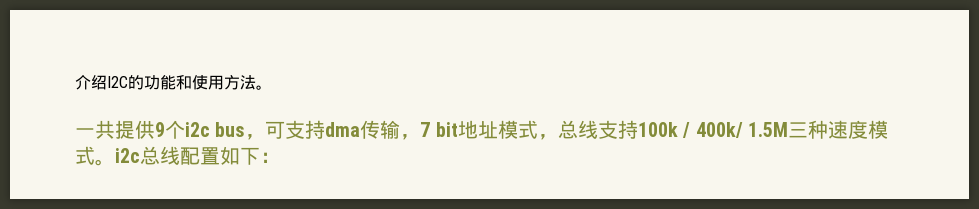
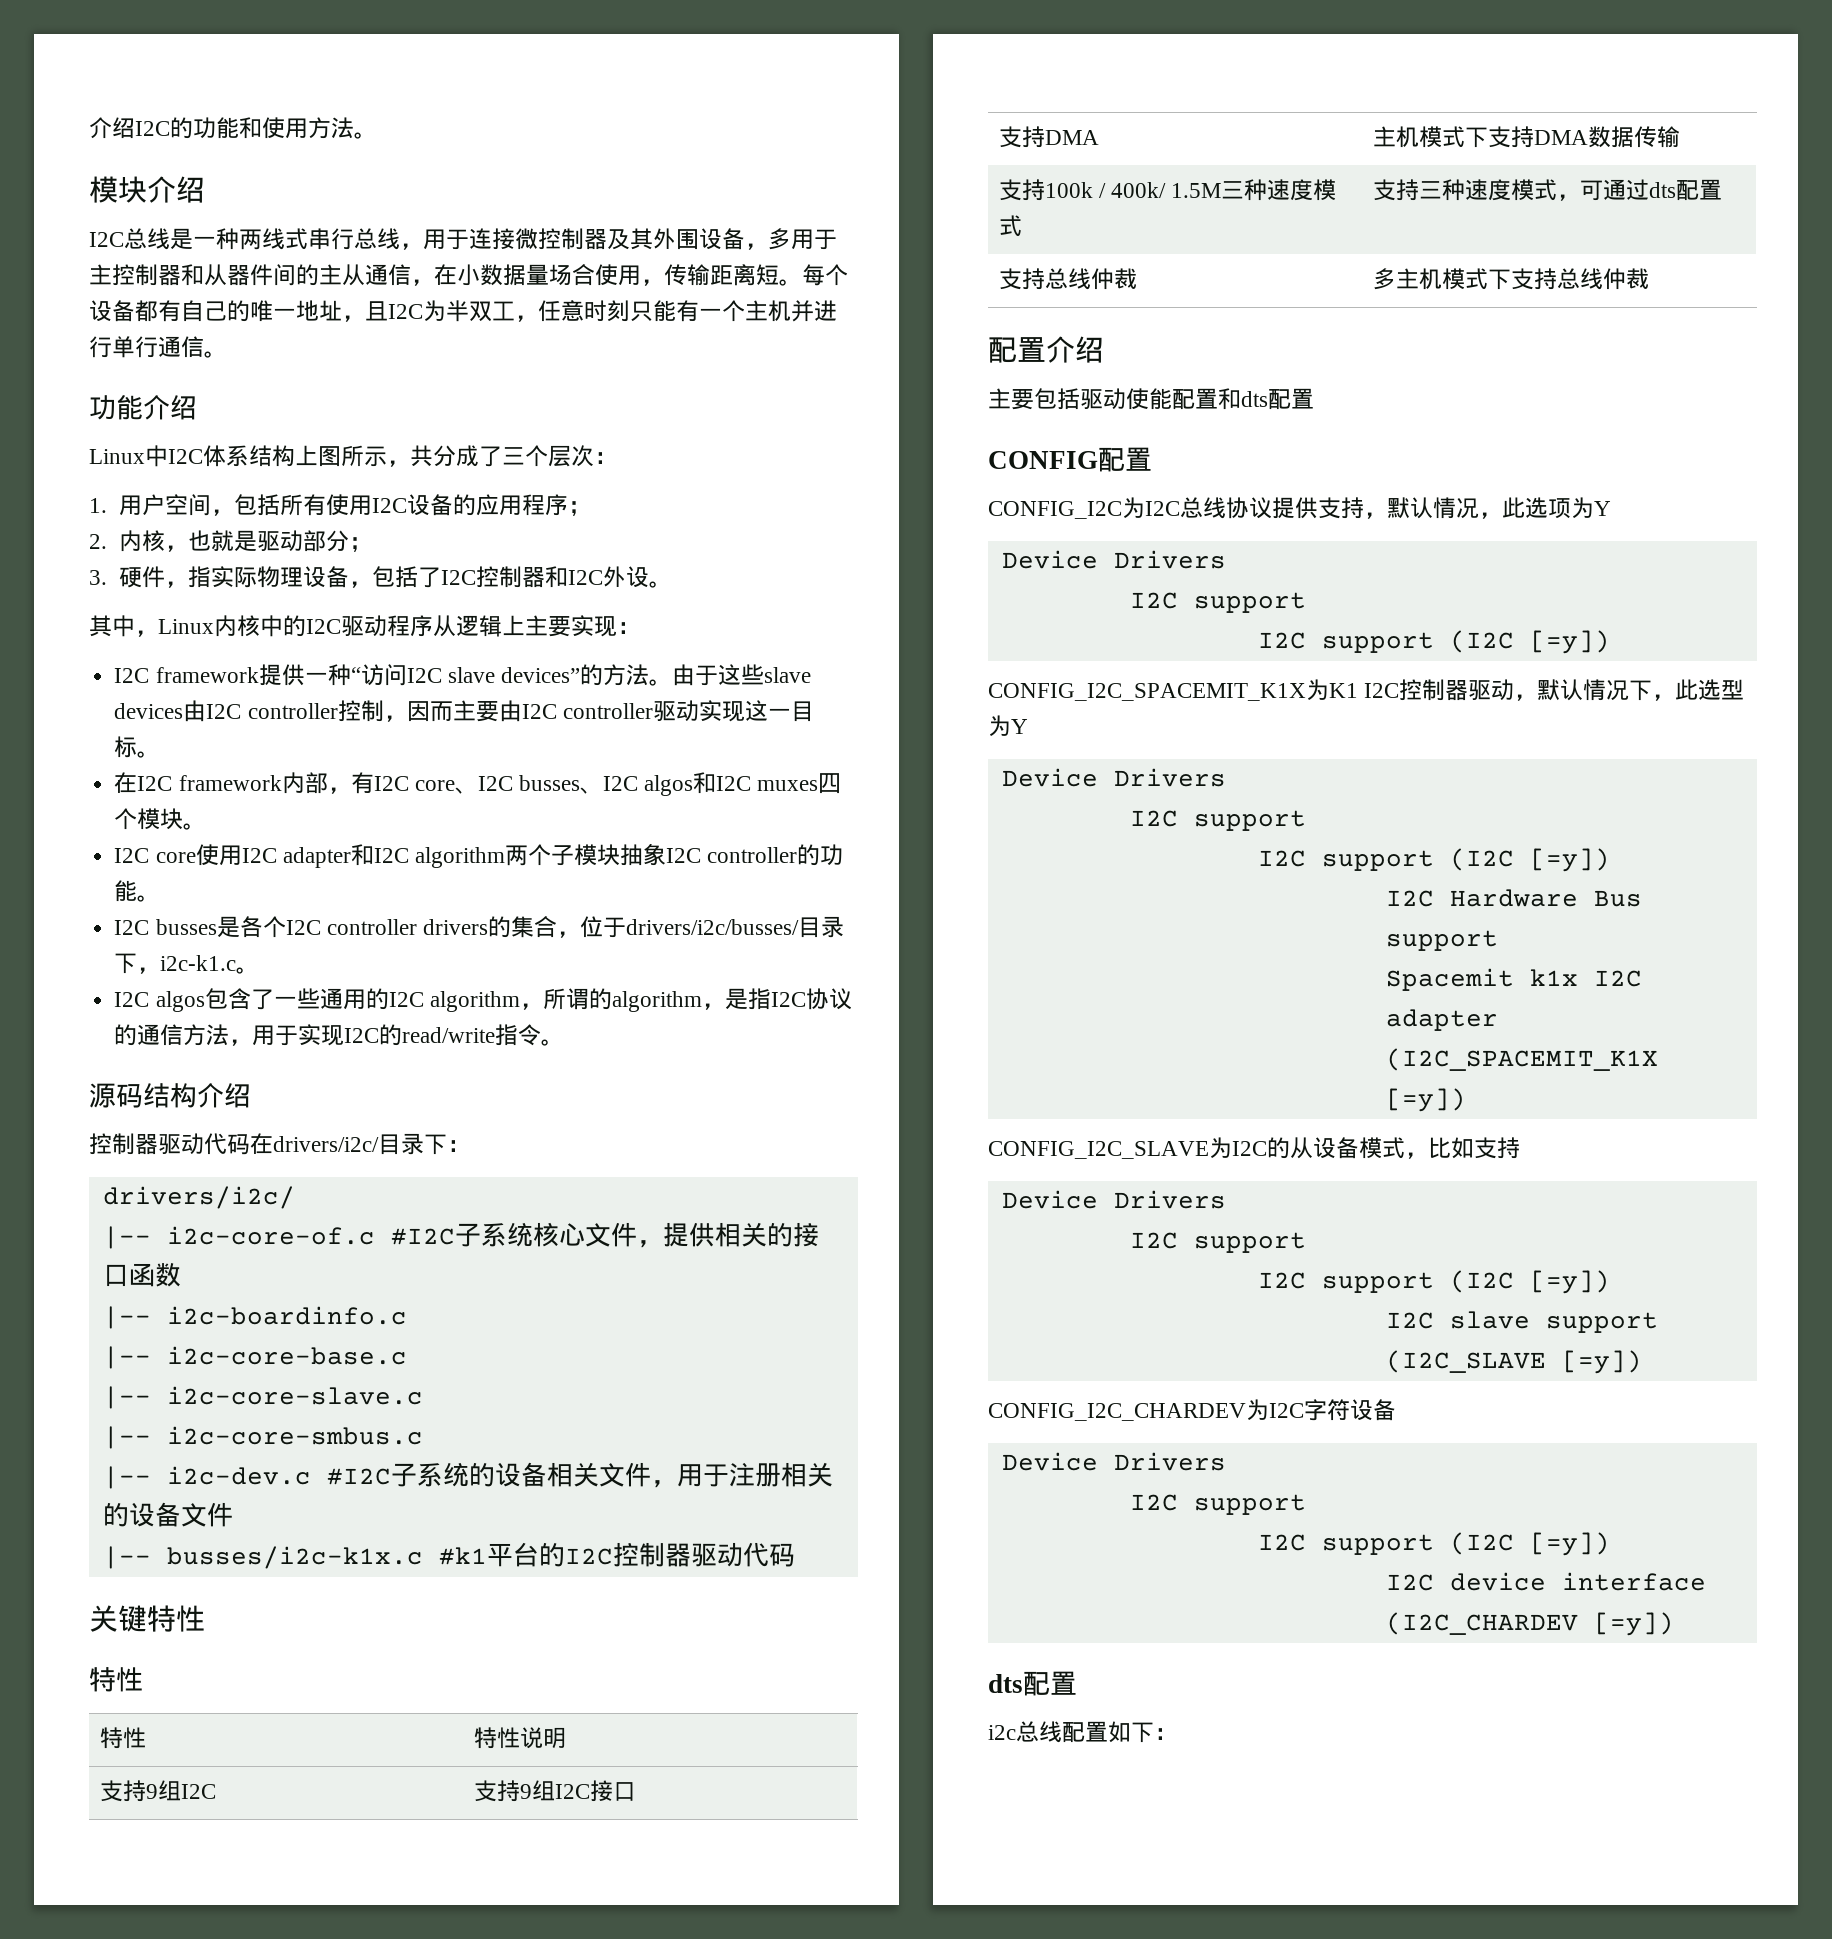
- 一共提供9个i2c bus，可支持dma传输，7 bit地址模式，总线支持100k / 400k/ 1.5M三种速度模式。i2c总线配置如下：
+ 模块介绍
+ I2C总线是一种两线式串行总线，用于连接微控制器及其外围设备，多用于主控制器和从器件间的主从通信，在小数据量场合使用，传输距离短。每个设备都有自己的唯一地址，且I2C为半双工，任意时刻只能有一个主机并进行单行通信。
+ 功能介绍
+ Linux中I2C体系结构上图所示，共分成了三个层次：
+ 1.用户空间，包括所有使用I2C设备的应用程序；
+ 2.内核，也就是驱动部分；
+ 3.硬件，指实际物理设备，包括了I2C控制器和I2C外设。
+ 其中，Linux内核中的I2C驱动程序从逻辑上主要实现：
+ I2C framework提供一种“访问I2C slave devices”的方法。由于这些slave devices由I2C controller控制，因而主要由I2C controller驱动实现这一目标。
+ 在I2C framework内部，有I2C core、I2C busses、I2C algos和I2C muxes四个模块。
+ I2C core使用I2C adapter和I2C algorithm两个子模块抽象I2C controller的功能。
+ I2C busses是各个I2C controller drivers的集合，位于drivers/i2c/busses/目录下，i2c-k1.c。
+ I2C algos包含了一些通用的I2C algorithm，所谓的algorithm，是指I2C协议的通信方法，用于实现I2C的read/write指令。
+ 源码结构介绍
+ 控制器驱动代码在drivers/i2c/目录下：
+ drivers/i2c/
+ |-- i2c-core-of.c #I2C子系统核心文件，提供相关的接口函数
+ |-- i2c-boardinfo.c
+ |-- i2c-core-base.c
+ |-- i2c-core-slave.c
+ |-- i2c-core-smbus.c
+ |-- i2c-dev.c #I2C子系统的设备相关文件，用于注册相关的设备文件
+ |-- busses/i2c-k1x.c #k1平台的I2C控制器驱动代码
+ 关键特性
+ 特性
+ 特性 | 特性说明
+ 支持9组I2C | 支持9组I2C接口
+ 支持DMA | 主机模式下支持DMA数据传输
+ 支持100k / 400k/ 1.5M三种速度模式 | 支持三种速度模式，可通过dts配置
+ 支持总线仲裁 | 多主机模式下支持总线仲裁
+ 配置介绍
+ 主要包括驱动使能配置和dts配置
+ CONFIG配置
+ CONFIG_I2C为I2C总线协议提供支持，默认情况，此选项为Y
+ Device Drivers
+ I2C support
+ I2C support (I2C [=y])
+ CONFIG_I2C_SPACEMIT_K1X为K1 I2C控制器驱动，默认情况下，此选型为Y
+ Device Drivers
+ I2C support
+ I2C support (I2C [=y])
+ I2C Hardware Bus support
+ Spacemit k1x I2C adapter (I2C_SPACEMIT_K1X [=y])
+ CONFIG_I2C_SLAVE为I2C的从设备模式，比如支持
+ Device Drivers
+ I2C support
+ I2C support (I2C [=y])
+ I2C slave support (I2C_SLAVE [=y])
+ CONFIG_I2C_CHARDEV为I2C字符设备
+ Device Drivers
+ I2C support
+ I2C support (I2C [=y])
+ I2C device interface (I2C_CHARDEV [=y])
+ dts配置
+ i2c总线配置如下：

